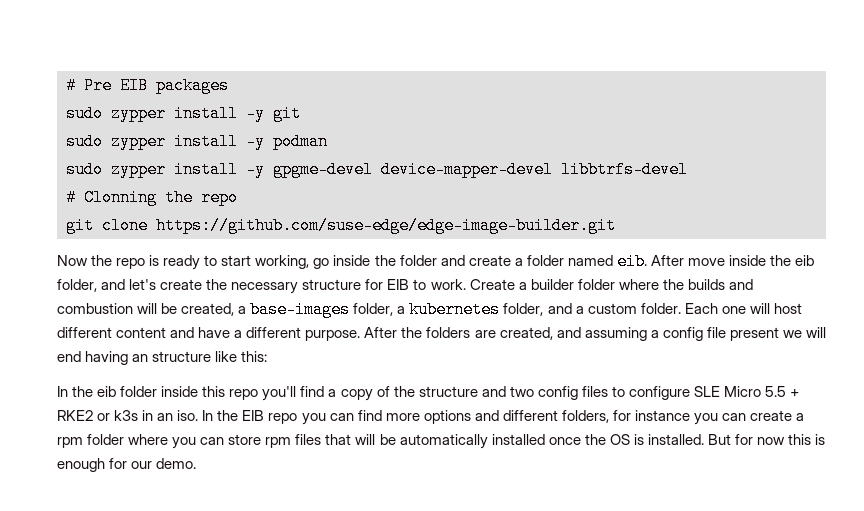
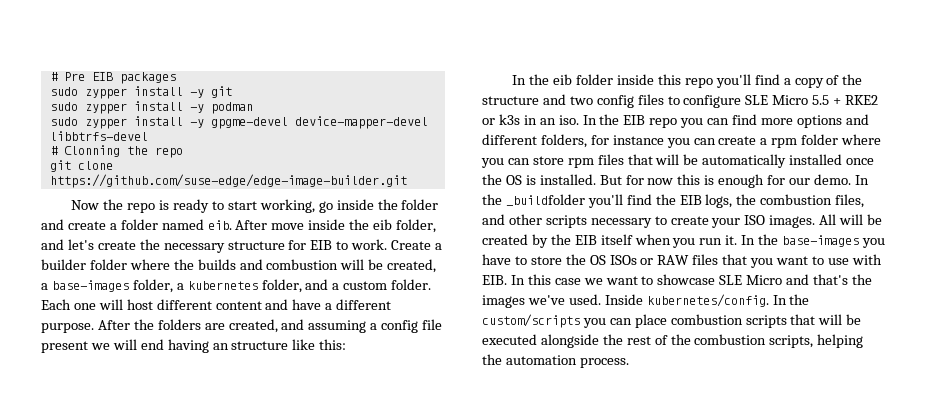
+ In the _buildfolder you'll find the EIB logs, the combustion files, and other scripts necessary to create your ISO images. All will be created by the EIB itself when you run it. In the base-images you have to store the OS ISOs or RAW files that you want to use with EIB. In this case we want to showcase SLE Micro and that's the images we've used. Inside kubernetes/config. In the custom/scripts you can place combustion scripts that will be executed alongside the rest of the combustion scripts, helping the automation process.

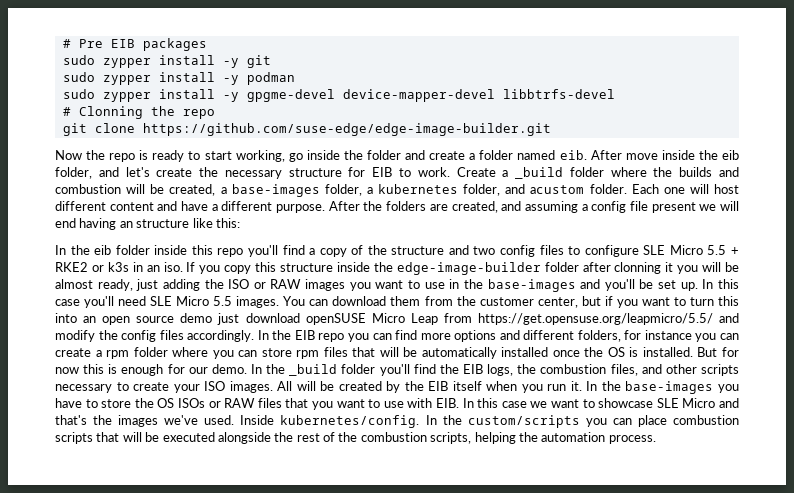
- Create a builder folder where the builds and combustion will be created, a base-images folder, a kubernetes folder, and a custom folder.
+ Create a _build folder where the builds and combustion will be created, a base-images folder, a kubernetes folder, and acustom folder.
+ If you copy this structure inside the edge-image-builder folder after clonning it you will be almost ready, just adding the ISO or RAW images you want to use in the base-images and you'll be set up. In this case you'll need SLE Micro 5.5 images. You can download them from the customer center, but if you want to turn this into an open source demo just download openSUSE Micro Leap from https://get.opensuse.org/leapmicro/5.5/ and modify the config files accordingly.
- In the _buildfolder you'll find the EIB logs, the combustion files, and other scripts necessary to create your ISO images.
+ In the _build folder you'll find the EIB logs, the combustion files, and other scripts necessary to create your ISO images.

